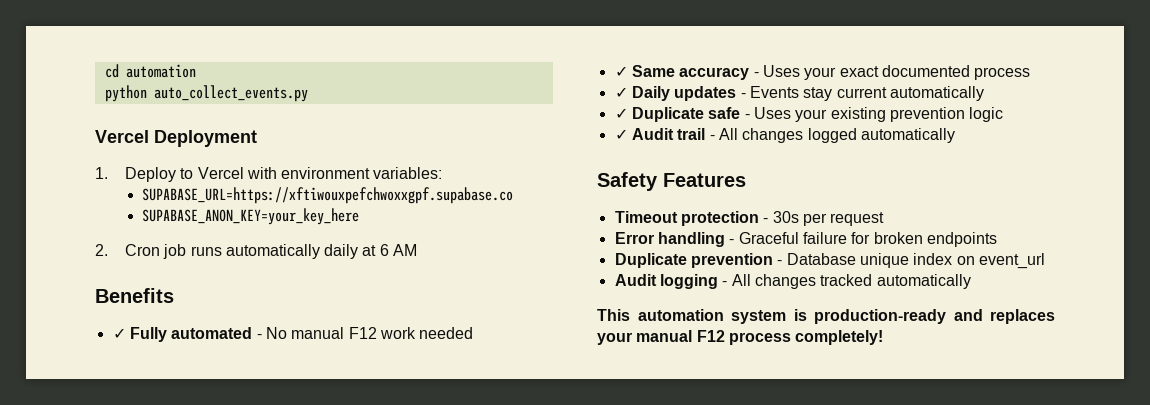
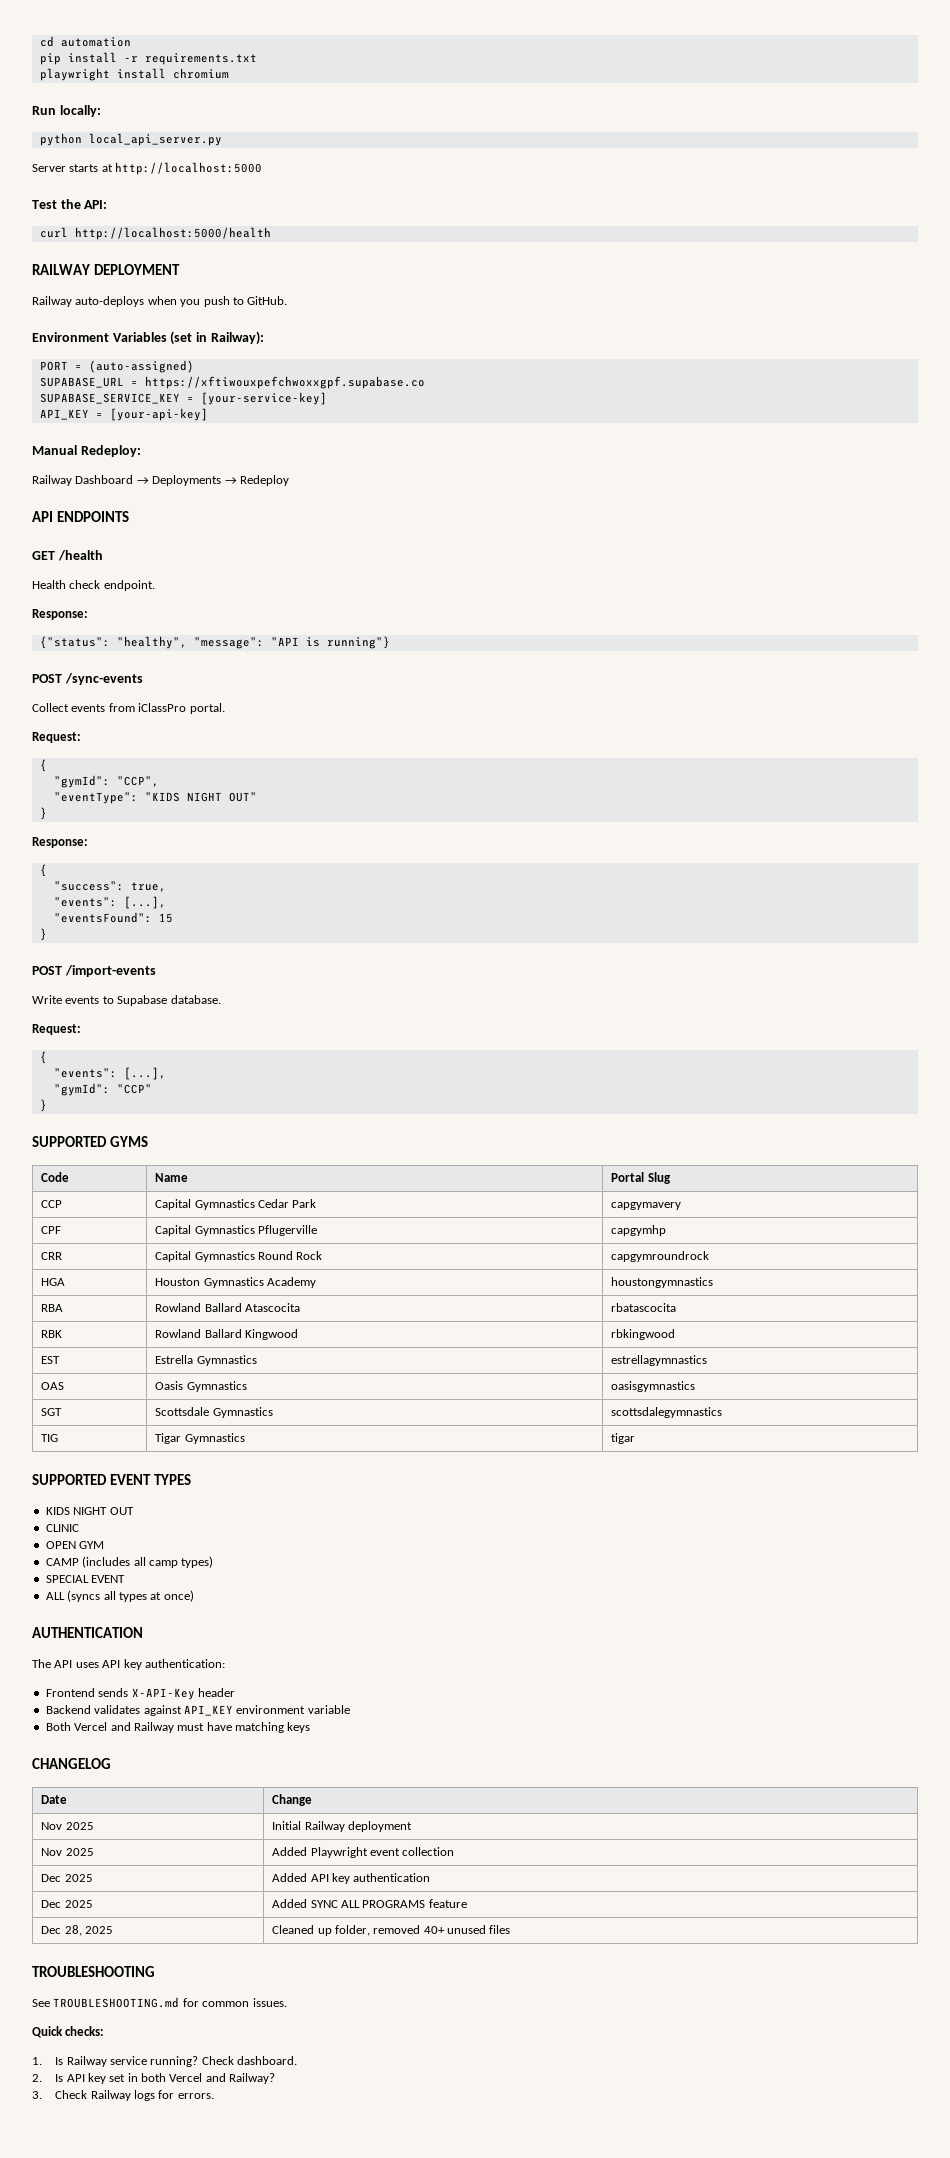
- python auto_collect_events.py
- Vercel Deployment
- 1. Deploy to Vercel with environment variables:
- SUPABASE_URL=https://xftiwouxpefchwoxxgpf.supabase.co
- SUPABASE_ANON_KEY=your_key_here
- 2. Cron job runs automatically daily at 6 AM
- Benefits
- ✓ Fully automated - No manual F12 work needed
- ✓ Same accuracy - Uses your exact documented process
- ✓ Daily updates - Events stay current automatically
- ✓ Duplicate safe - Uses your existing prevention logic
- ✓ Audit trail - All changes logged automatically
- Safety Features
- Timeout protection - 30s per request
- Error handling - Graceful failure for broken endpoints
- Duplicate prevention - Database unique index on event_url
- Audit logging - All changes tracked automatically
- This automation system is production-ready and replaces your manual F12 process completely!
+ pip install -r requirements.txt
+ playwright install chromium
+ Run locally:
+ python local_api_server.py
+ Server starts at http://localhost:5000
+ Test the API:
+ curl http://localhost:5000/health
+ RAILWAY DEPLOYMENT
+ Railway auto-deploys when you push to GitHub.
+ Environment Variables (set in Railway):
+ PORT = (auto-assigned)
+ SUPABASE_URL = https://xftiwouxpefchwoxxgpf.supabase.co
+ SUPABASE_SERVICE_KEY = [your-service-key]
+ API_KEY = [your-api-key]
+ Manual Redeploy:
+ Railway Dashboard → Deployments → Redeploy
+ API ENDPOINTS
+ GET /health
+ Health check endpoint.
+ Response:
+ {"status": "healthy", "message": "API is running"}
+ POST /sync-events
+ Collect events from iClassPro portal.
+ Request:
+ {
+ "gymId": "CCP",
+ "eventType": "KIDS NIGHT OUT"
+ }
+ Response:
+ {
+ "success": true,
+ "events": [...],
+ "eventsFound": 15
+ }
+ POST /import-events
+ Write events to Supabase database.
+ Request:
+ {
+ "events": [...],
+ "gymId": "CCP"
+ }
+ SUPPORTED GYMS
+ Code | Name | Portal Slug
+ CCP | Capital Gymnastics Cedar Park | capgymavery
+ CPF | Capital Gymnastics Pflugerville | capgymhp
+ CRR | Capital Gymnastics Round Rock | capgymroundrock
+ HGA | Houston Gymnastics Academy | houstongymnastics
+ RBA | Rowland Ballard Atascocita | rbatascocita
+ RBK | Rowland Ballard Kingwood | rbkingwood
+ EST | Estrella Gymnastics | estrellagymnastics
+ OAS | Oasis Gymnastics | oasisgymnastics
+ SGT | Scottsdale Gymnastics | scottsdalegymnastics
+ TIG | Tigar Gymnastics | tigar
+ SUPPORTED EVENT TYPES
+ KIDS NIGHT OUT
+ CLINIC
+ OPEN GYM
+ CAMP (includes all camp types)
+ SPECIAL EVENT
+ ALL (syncs all types at once)
+ AUTHENTICATION
+ The API uses API key authentication:
+ Frontend sends X-API-Key header
+ Backend validates against API_KEY environment variable
+ Both Vercel and Railway must have matching keys
+ CHANGELOG
+ Date | Change
+ Nov 2025 | Initial Railway deployment
+ Nov 2025 | Added Playwright event collection
+ Dec 2025 | Added API key authentication
+ Dec 2025 | Added SYNC ALL PROGRAMS feature
+ Dec 28, 2025 | Cleaned up folder, removed 40+ unused files
+ TROUBLESHOOTING
+ See TROUBLESHOOTING.md for common issues.
+ Quick checks:
+ 1. Is Railway service running? Check dashboard.
+ 2. Is API key set in both Vercel and Railway?
+ 3. Check Railway logs for errors.

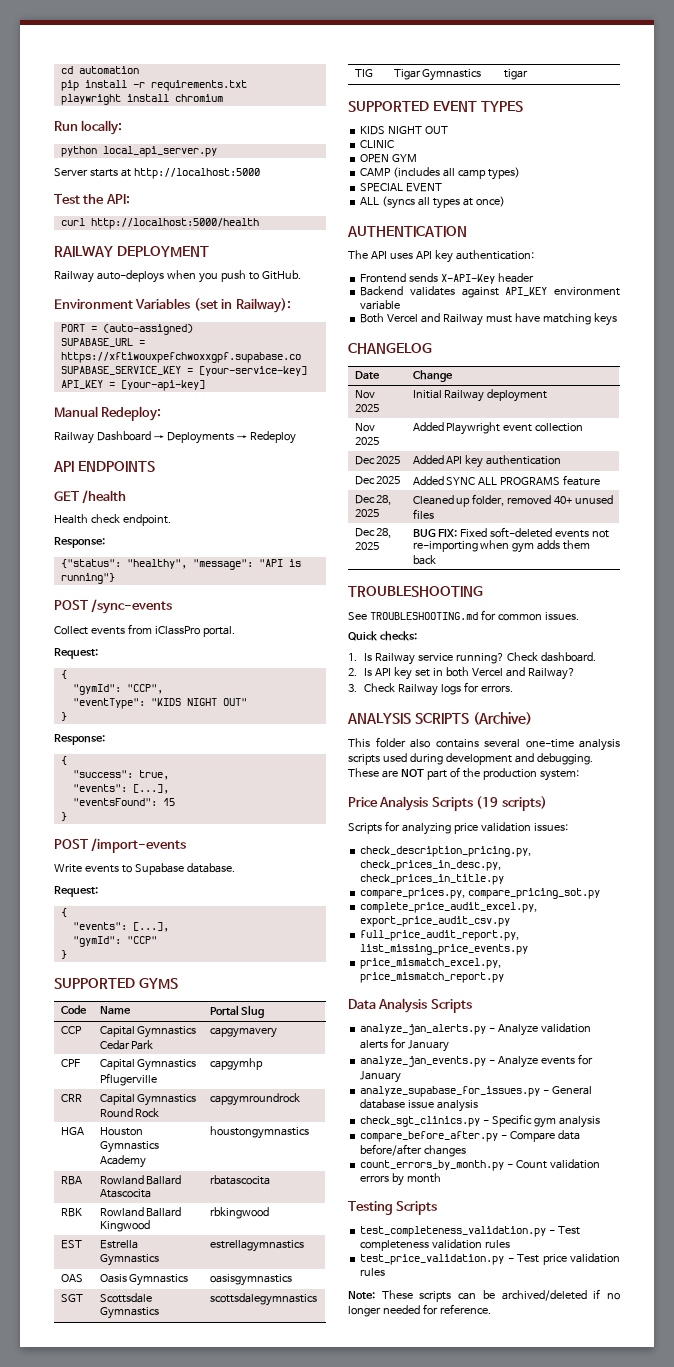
+ Dec 28, 2025 | BUG FIX: Fixed soft-deleted events not re-importing when gym adds them back
+ ANALYSIS SCRIPTS (Archive)
+ This folder also contains several one-time analysis scripts used during development and debugging. These are NOT part of the production system:
+ Price Analysis Scripts (19 scripts)
+ Scripts for analyzing price validation issues:
+ check_description_pricing.py, check_prices_in_desc.py, check_prices_in_title.py
+ compare_prices.py, compare_pricing_sot.py
+ complete_price_audit_excel.py, export_price_audit_csv.py
+ full_price_audit_report.py, list_missing_price_events.py
+ price_mismatch_excel.py, price_mismatch_report.py
+ Data Analysis Scripts
+ analyze_jan_alerts.py - Analyze validation alerts for January
+ analyze_jan_events.py - Analyze events for January
+ analyze_supabase_for_issues.py - General database issue analysis
+ check_sgt_clinics.py - Specific gym analysis
+ compare_before_after.py - Compare data before/after changes
+ count_errors_by_month.py - Count validation errors by month
+ Testing Scripts
+ test_completeness_validation.py - Test completeness validation rules
+ test_price_validation.py - Test price validation rules
+ Note: These scripts can be archived/deleted if no longer needed for reference.

